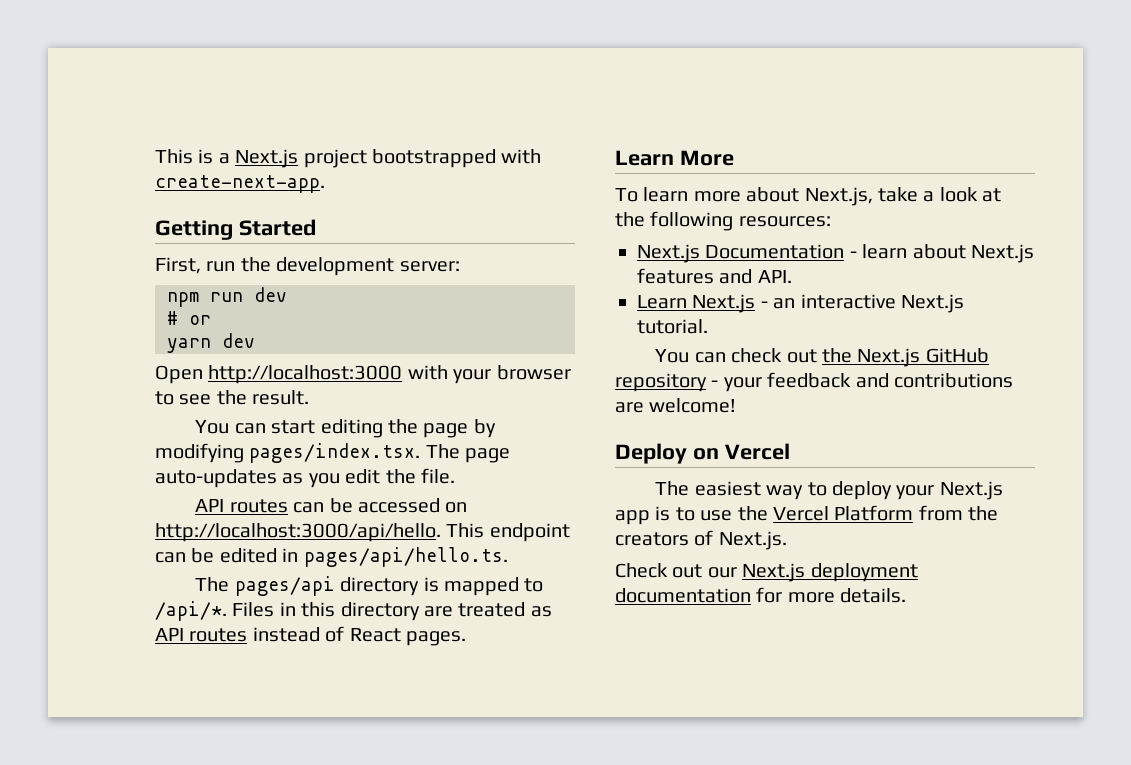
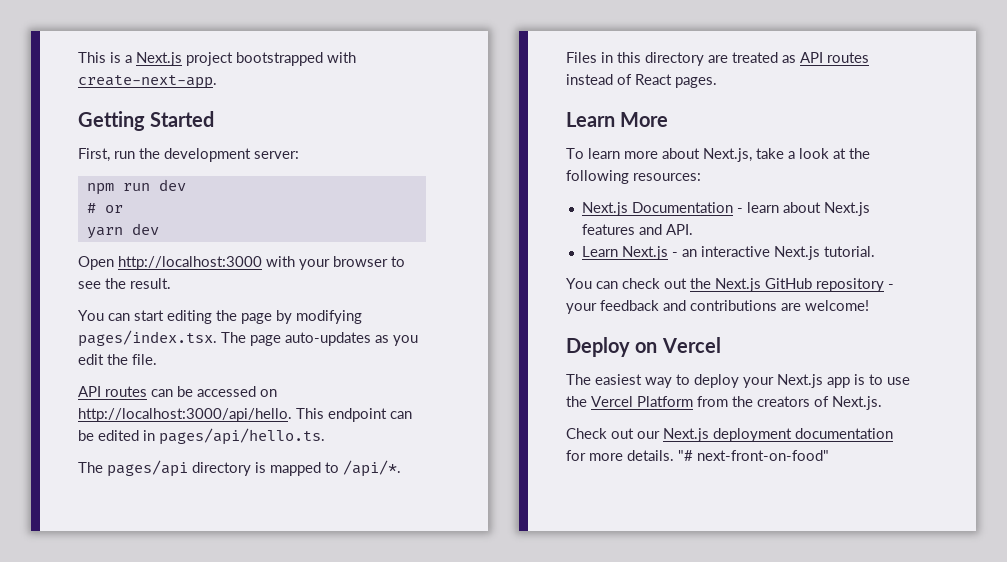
+ "# next-front-on-food"

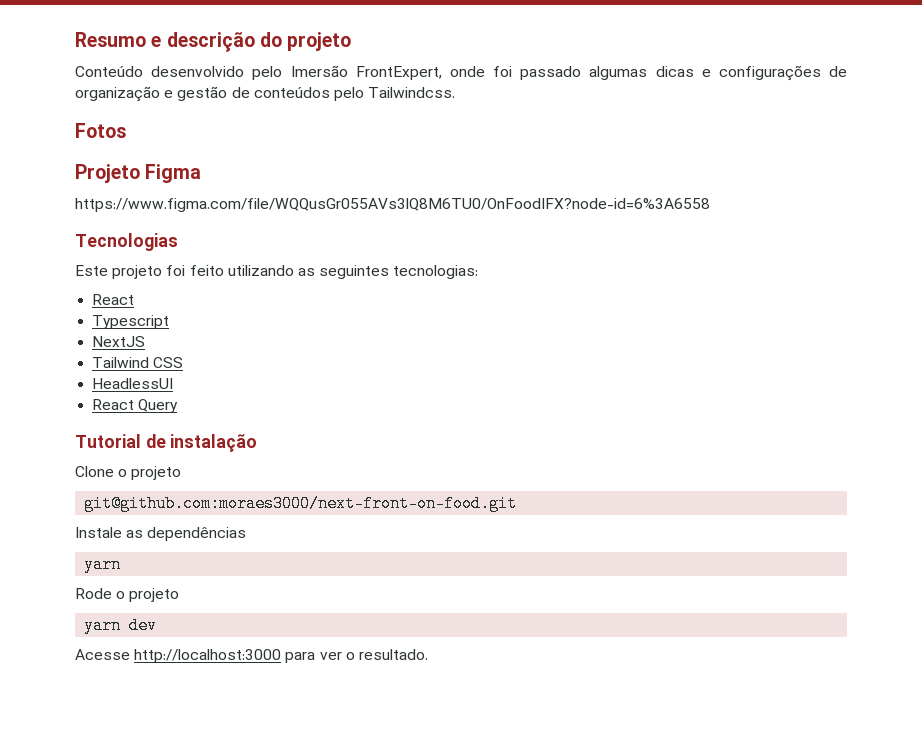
- This is a Next.js project bootstrapped with create-next-app.
- Getting Started
- First, run the development server:
- npm run dev
- # or
+ Resumo e descrição do projeto
+ Conteúdo desenvolvido pelo Imersão FrontExpert, onde foi passado algumas dicas e configurações de organização e gestão de conteúdos pelo Tailwindcss.
+ Fotos
+ Projeto Figma
+ https://www.figma.com/file/WQQusGr055AVs3lQ8M6TU0/OnFoodIFX?node-id=6%3A6558
+ Tecnologias
+ Este projeto foi feito utilizando as seguintes tecnologias:
+ React
+ Typescript
+ NextJS
+ Tailwind CSS
+ HeadlessUI
+ React Query
+ Tutorial de instalação
+ Clone o projeto
+ git@github.com:moraes3000/next-front-on-food.git
+ Instale as dependências
+ yarn
+ Rode o projeto
  yarn dev
- Open http://localhost:3000 with your browser to see the result.
- You can start editing the page by modifying pages/index.tsx. The page auto-updates as you edit the file.
- API routes can be accessed on http://localhost:3000/api/hello. This endpoint can be edited in pages/api/hello.ts.
- The pages/api directory is mapped to /api/*. Files in this directory are treated as API routes instead of React pages.
- Learn More
- To learn more about Next.js, take a look at the following resources:
- Next.js Documentation - learn about Next.js features and API.
- Learn Next.js - an interactive Next.js tutorial.
- You can check out the Next.js GitHub repository - your feedback and contributions are welcome!
- Deploy on Vercel
- The easiest way to deploy your Next.js app is to use the Vercel Platform from the creators of Next.js.
- Check out our Next.js deployment documentation for more details. "# next-front-on-food"
+ Acesse http://localhost:3000 para ver o resultado.

